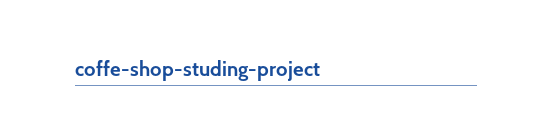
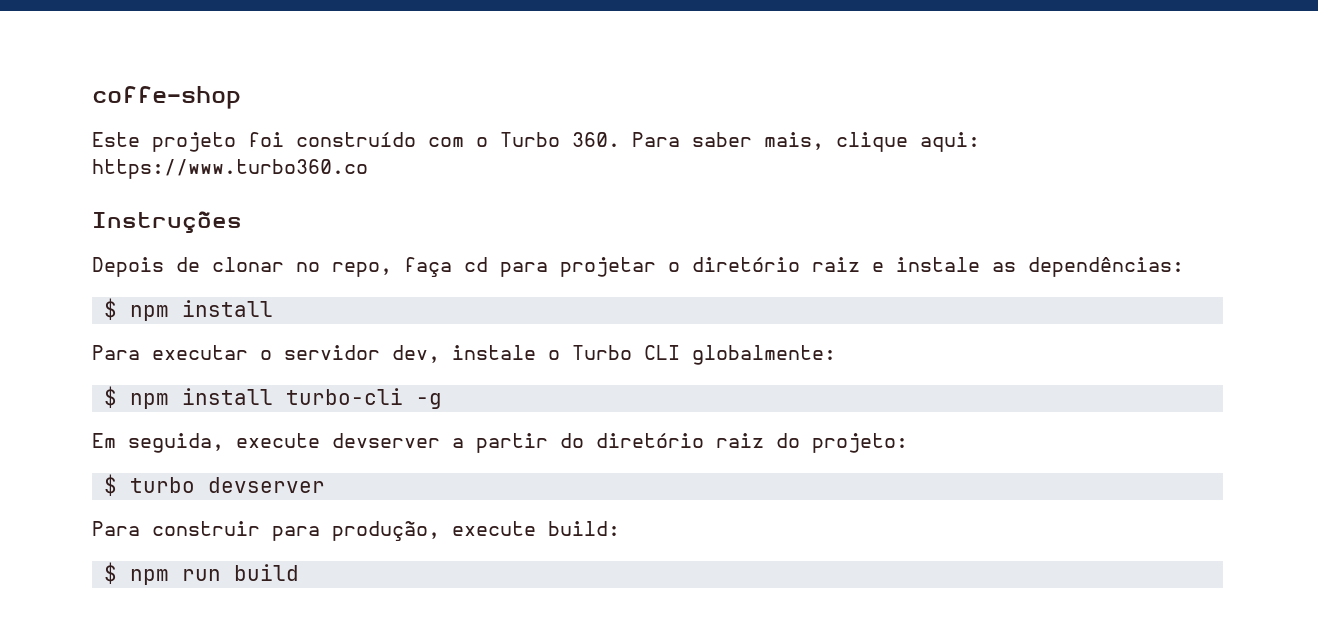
- coffe-shop-studing-project
+ coffe-shop
+ Este projeto foi construído com o Turbo 360. Para saber mais, clique aqui: https://www.turbo360.co
+ Instruções
+ Depois de clonar no repo, faça cd para projetar o diretório raiz e instale as dependências:
+ $ npm install
+ Para executar o servidor dev, instale o Turbo CLI globalmente:
+ $ npm install turbo-cli -g
+ Em seguida, execute devserver a partir do diretório raiz do projeto:
+ $ turbo devserver
+ Para construir para produção, execute build:
+ $ npm run build

